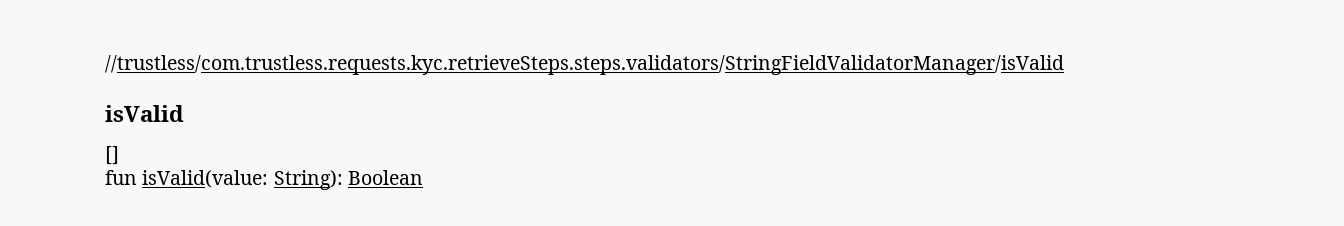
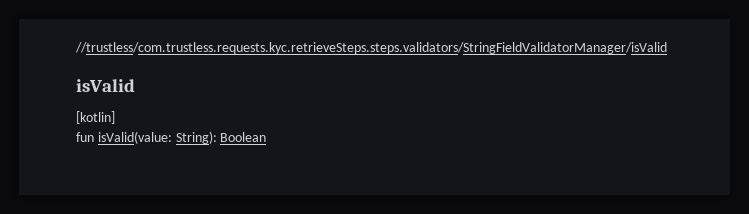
- []
+ [kotlin]

